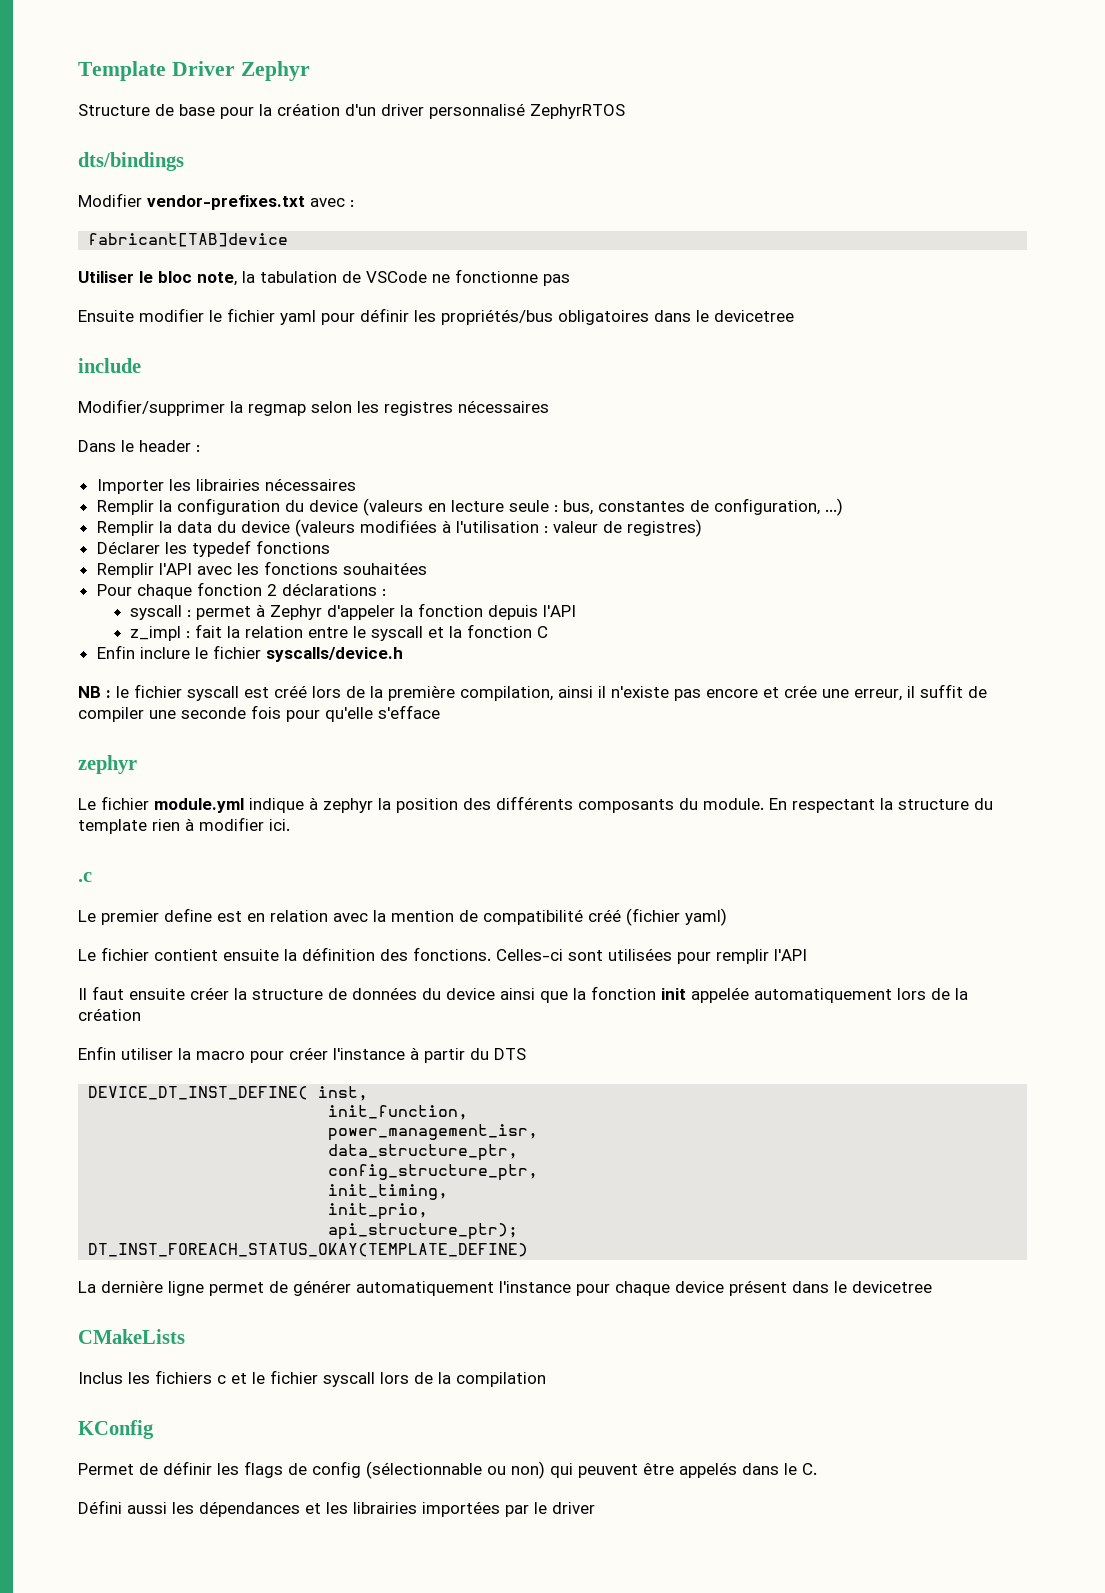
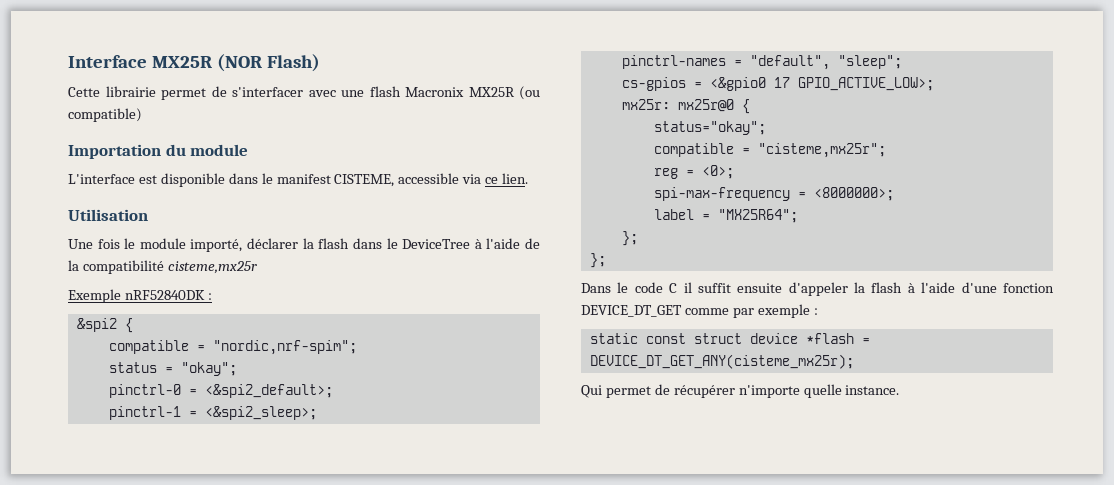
- Template Driver Zephyr
- Structure de base pour la création d'un driver personnalisé ZephyrRTOS
- dts/bindings
- Modifier vendor-prefixes.txt avec :
- fabricant[TAB]device
- Utiliser le bloc note, la tabulation de VSCode ne fonctionne pas
- Ensuite modifier le fichier yaml pour définir les propriétés/bus obligatoires dans le devicetree
- include
- Modifier/supprimer la regmap selon les registres nécessaires
- Dans le header :
- Importer les librairies nécessaires
- Remplir la configuration du device (valeurs en lecture seule : bus, constantes de configuration, ...)
- Remplir la data du device (valeurs modifiées à l'utilisation : valeur de registres)
- Déclarer les typedef fonctions
- Remplir l'API avec les fonctions souhaitées
- Pour chaque fonction 2 déclarations :
- syscall : permet à Zephyr d'appeler la fonction depuis l'API
- z_impl : fait la relation entre le syscall et la fonction C
- Enfin inclure le fichier syscalls/device.h
- NB : le fichier syscall est créé lors de la première compilation, ainsi il n'existe pas encore et crée une erreur, il suffit de compiler une seconde fois pour qu'elle s'efface
- zephyr
- Le fichier module.yml indique à zephyr la position des différents composants du module. En respectant la structure du template rien à modifier ici.
- .c
- Le premier define est en relation avec la mention de compatibilité créé (fichier yaml)
- Le fichier contient ensuite la définition des fonctions. Celles-ci sont utilisées pour remplir l'API
- Il faut ensuite créer la structure de données du device ainsi que la fonction init appelée automatiquement lors de la création
- Enfin utiliser la macro pour créer l'instance à partir du DTS
- DEVICE_DT_INST_DEFINE( inst,
- init_function,
- power_management_isr,
- data_structure_ptr,
- config_structure_ptr,
- init_timing,
- init_prio,
- api_structure_ptr);
- DT_INST_FOREACH_STATUS_OKAY(TEMPLATE_DEFINE)
- La dernière ligne permet de générer automatiquement l'instance pour chaque device présent dans le devicetree
- CMakeLists
- Inclus les fichiers c et le fichier syscall lors de la compilation
- KConfig
- Permet de définir les flags de config (sélectionnable ou non) qui peuvent être appelés dans le C.
- Défini aussi les dépendances et les librairies importées par le driver
+ Interface MX25R (NOR Flash)
+ Cette librairie permet de s'interfacer avec une flash Macronix MX25R (ou compatible)
+ Importation du module
+ L'interface est disponible dans le manifest CISTEME, accessible via ce lien.
+ Utilisation
+ Une fois le module importé, déclarer la flash dans le DeviceTree à l'aide de la compatibilité cisteme,mx25r
+ Exemple nRF52840DK :
+ &spi2 {
+ compatible = "nordic,nrf-spim";
+ status = "okay";
+ pinctrl-0 = <&spi2_default>;
+ pinctrl-1 = <&spi2_sleep>;
+ pinctrl-names = "default", "sleep";
+ cs-gpios = <&gpio0 17 GPIO_ACTIVE_LOW>;
+ mx25r: mx25r@0 {
+ status="okay";
+ compatible = "cisteme,mx25r";
+ reg = <0>;
+ spi-max-frequency = <8000000>;
+ label = "MX25R64";
+ };
+ };
+ Dans le code C il suffit ensuite d'appeler la flash à l'aide d'une fonction DEVICE_DT_GET comme par exemple :
+ static const struct device *flash = DEVICE_DT_GET_ANY(cisteme_mx25r);
+ Qui permet de récupérer n'importe quelle instance.

